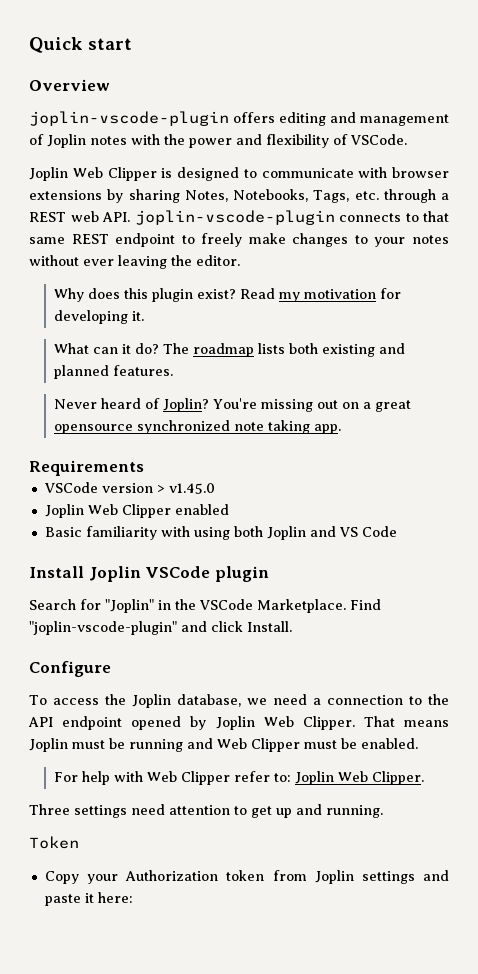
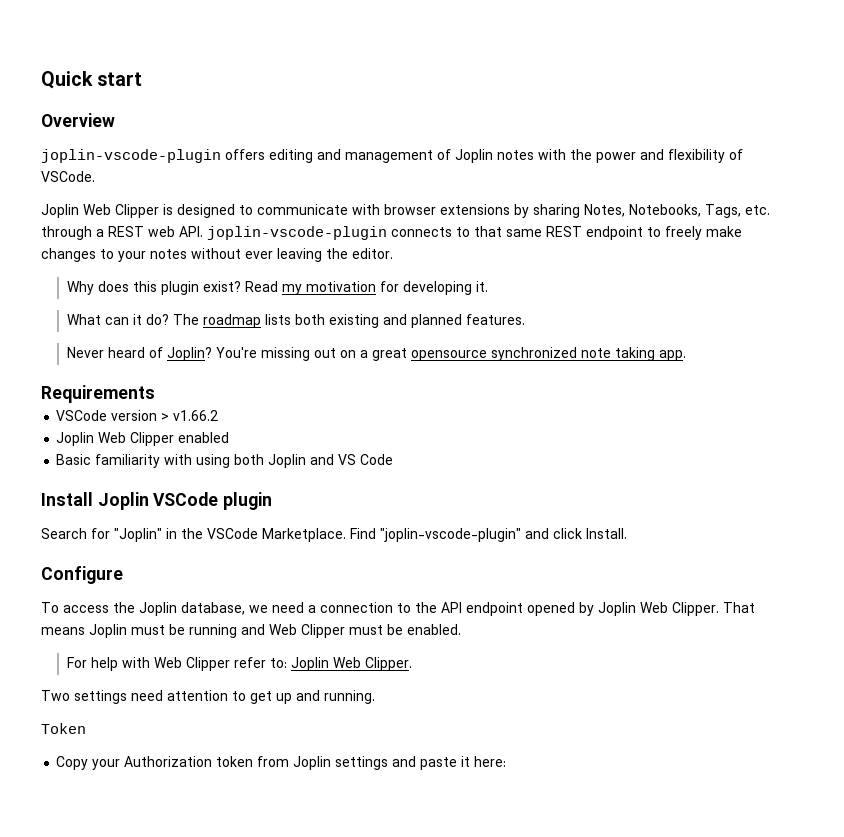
- VSCode version > v1.45.0
+ VSCode version > v1.66.2
- Three settings need attention to get up and running.
+ Two settings need attention to get up and running.

